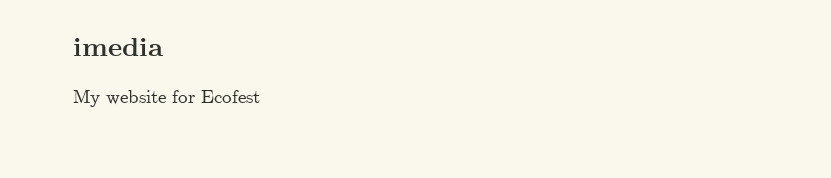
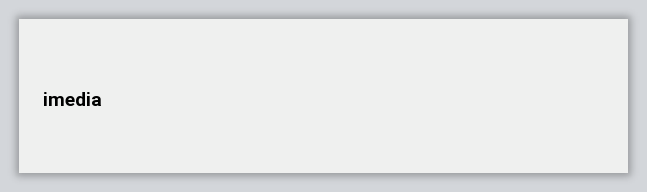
- My website for Ecofest

